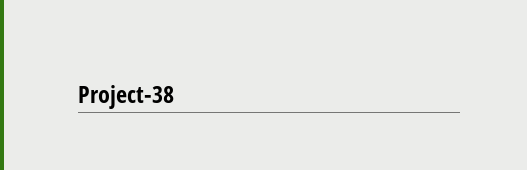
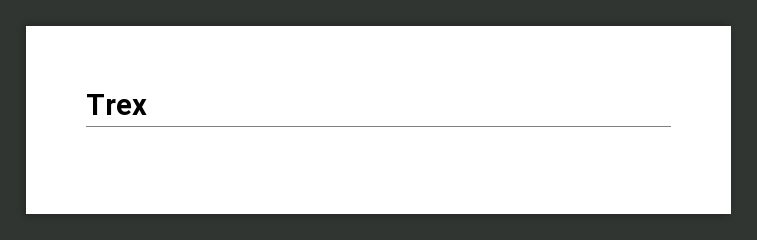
- Project-38
+ Trex

